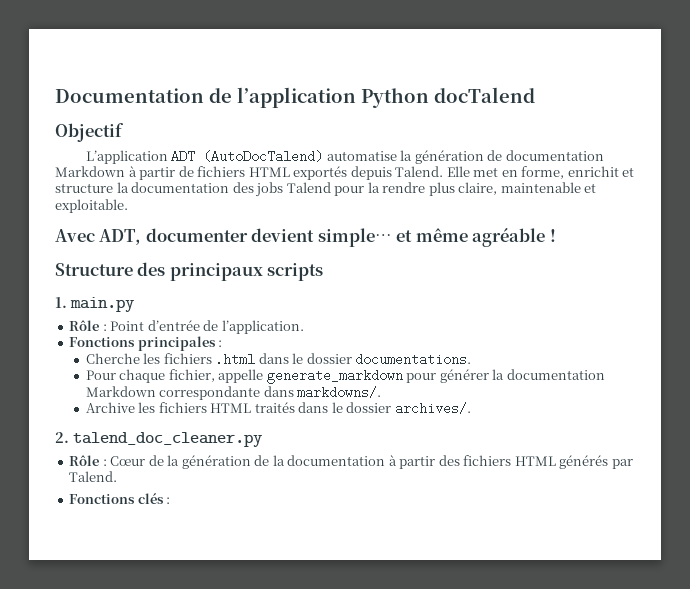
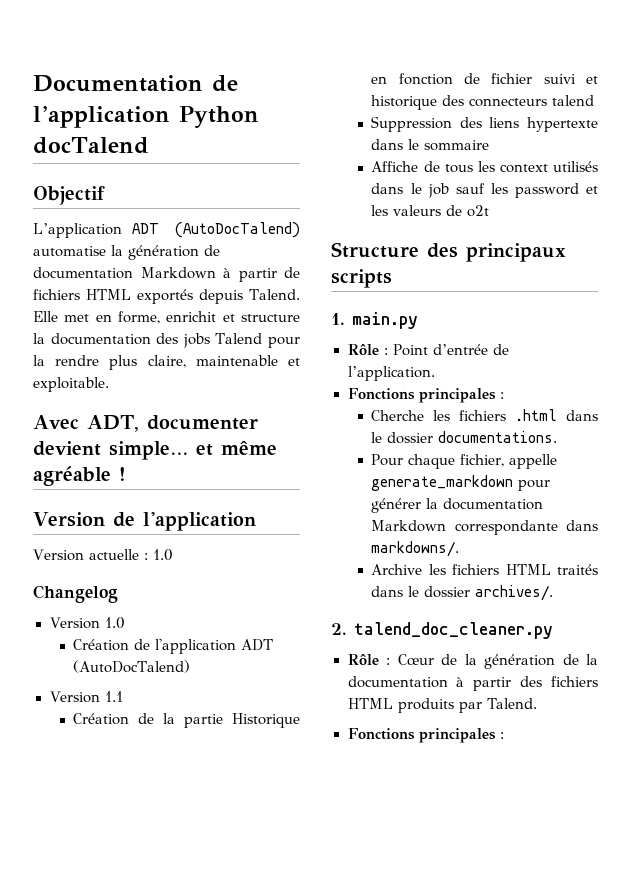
+ Version de l'application
+ Version actuelle : 1.0
+ Changelog
+ Version 1.0
+ Création de l'application ADT (AutoDocTalend)
+ Version 1.1
+ Création de la partie Historique en fonction de fichier suivi et historique des connecteurs talend
+ Suppression des liens hypertexte dans le sommaire
+ Affiche de tous les context utilisés dans le job sauf les password et les valeurs de o2t
- Rôle : Cœur de la génération de la documentation à partir des fichiers HTML générés par Talend.
- Fonctions clés :
+ Rôle : Cœur de la génération de la documentation à partir des fichiers HTML produits par Talend.
+ Fonctions principales :

